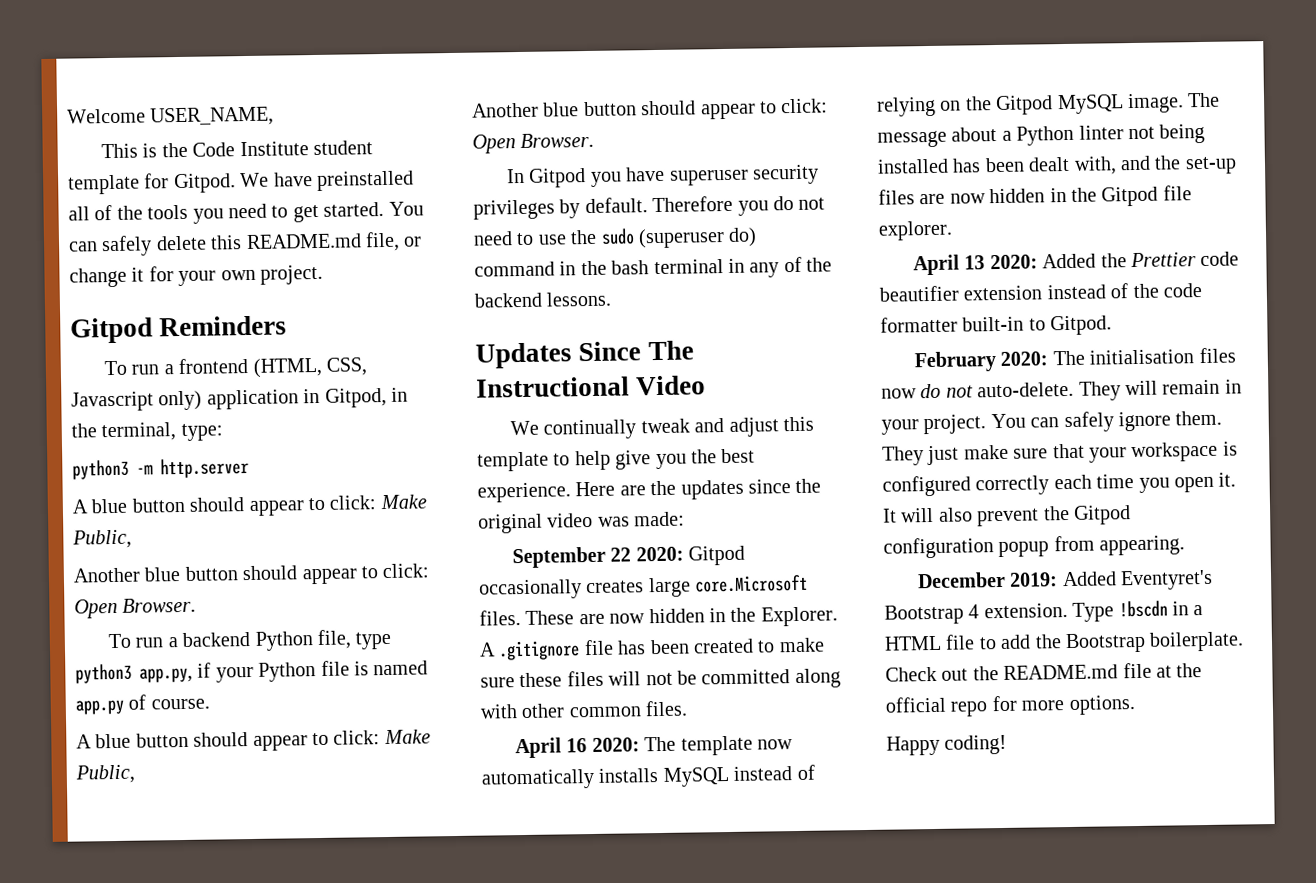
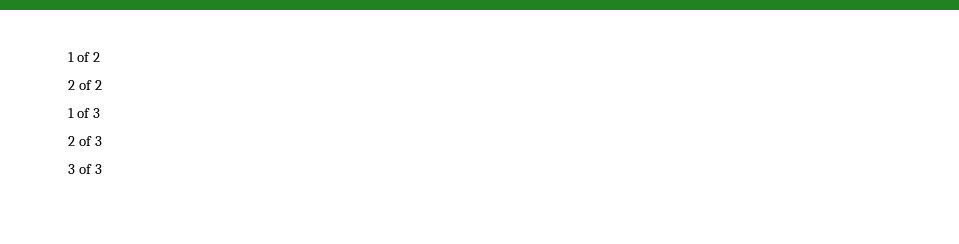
- Welcome USER_NAME,
- This is the Code Institute student template for Gitpod. We have preinstalled all of the tools you need to get started. You can safely delete this README.md file, or change it for your own project.
- Gitpod Reminders
- To run a frontend (HTML, CSS, Javascript only) application in Gitpod, in the terminal, type:
- python3 -m http.server
- A blue button should appear to click: Make Public,
- Another blue button should appear to click: Open Browser.
- To run a backend Python file, type python3 app.py, if your Python file is named app.py of course.
- A blue button should appear to click: Make Public,
- Another blue button should appear to click: Open Browser.
- In Gitpod you have superuser security privileges by default. Therefore you do not need to use the sudo (superuser do) command in the bash terminal in any of the backend lessons.
- Updates Since The Instructional Video
- We continually tweak and adjust this template to help give you the best experience. Here are the updates since the original video was made:
- September 22 2020: Gitpod occasionally creates large core.Microsoft files. These are now hidden in the Explorer. A .gitignore file has been created to make sure these files will not be committed along with other common files.
- April 16 2020: The template now automatically installs MySQL instead of relying on the Gitpod MySQL image. The message about a Python linter not being installed has been dealt with, and the set-up files are now hidden in the Gitpod file explorer.
- April 13 2020: Added the Prettier code beautifier extension instead of the code formatter built-in to Gitpod.
- February 2020: The initialisation files now do not auto-delete. They will remain in your project. You can safely ignore them. They just make sure that your workspace is configured correctly each time you open it. It will also prevent the Gitpod configuration popup from appearing.
- December 2019: Added Eventyret's Bootstrap 4 extension. Type !bscdn in a HTML file to add the Bootstrap boilerplate. Check out the README.md file at the official repo for more options.
- Happy coding!
+ 1 of 2
+ 2 of 2
+ 1 of 3
+ 2 of 3
+ 3 of 3

